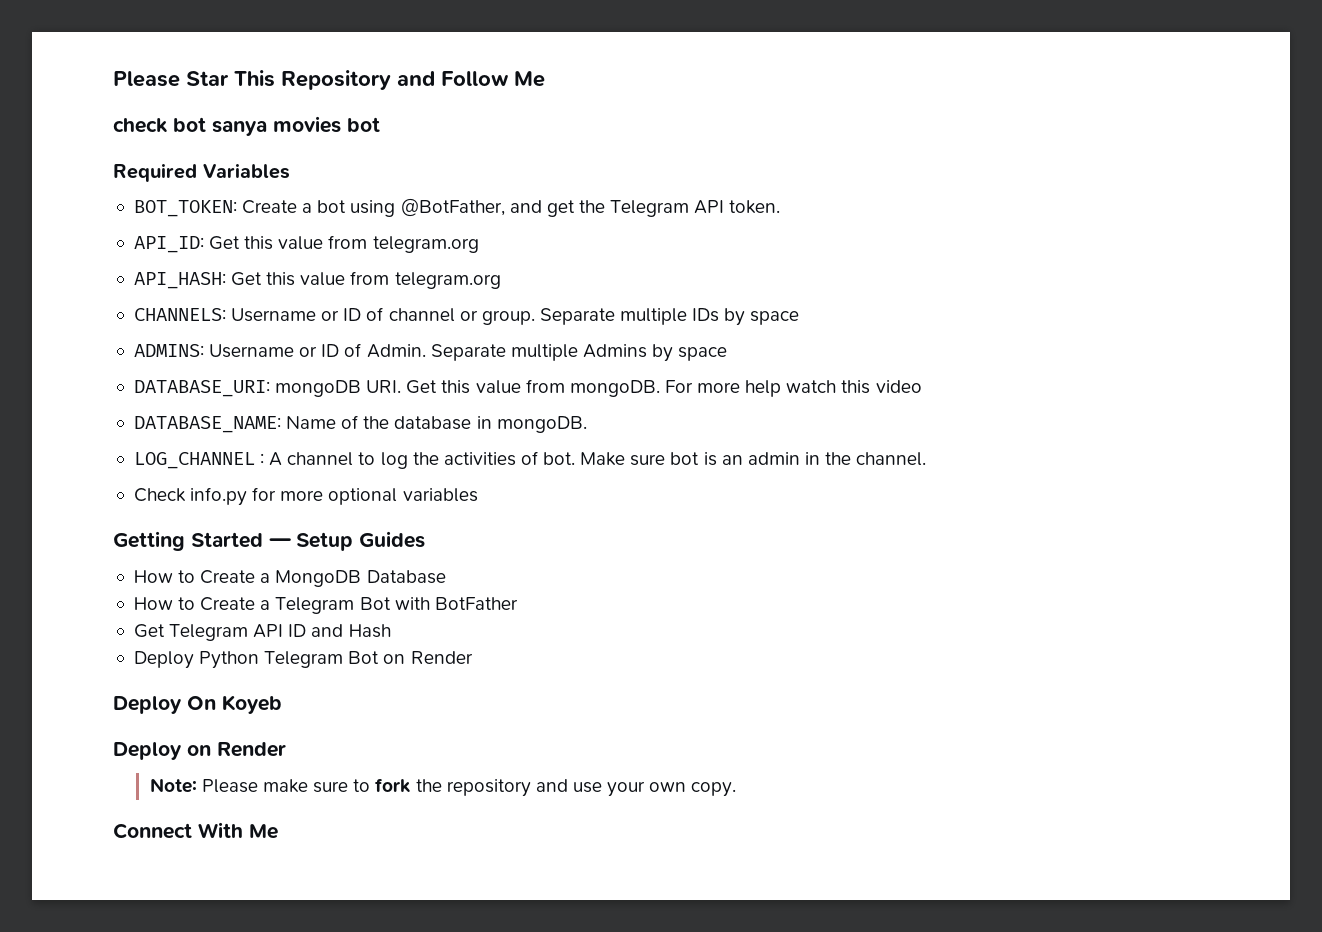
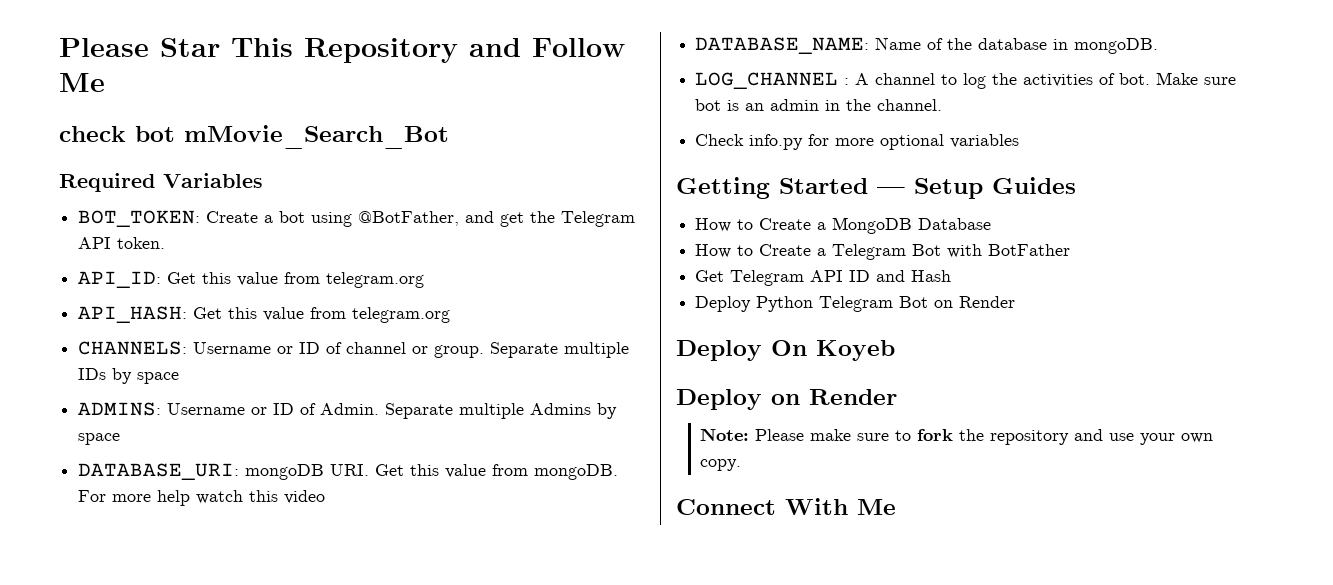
- check bot sanya movies bot
+ check bot mMovie_Search_Bot

